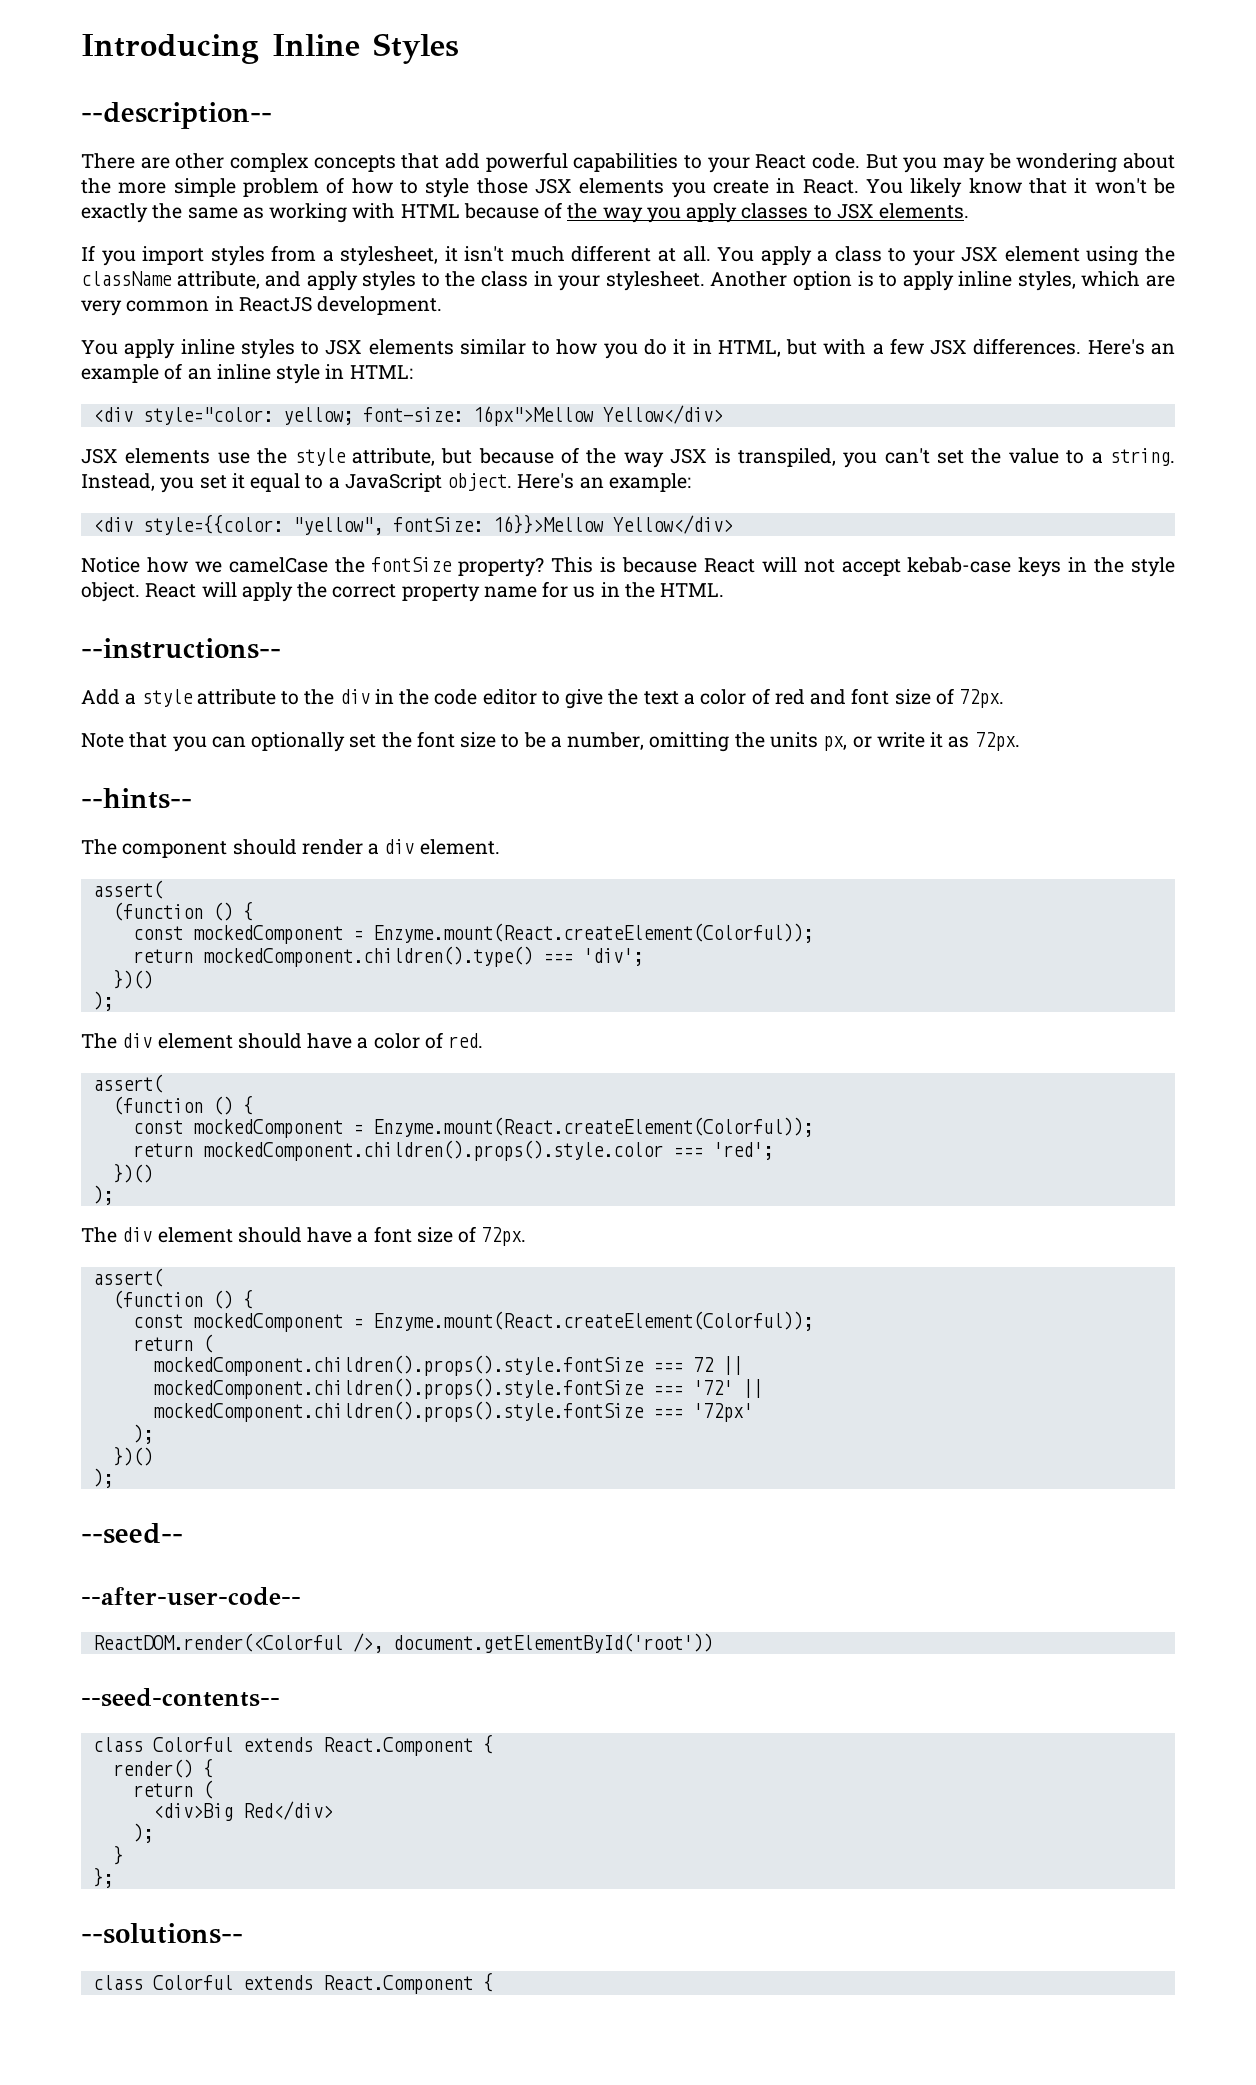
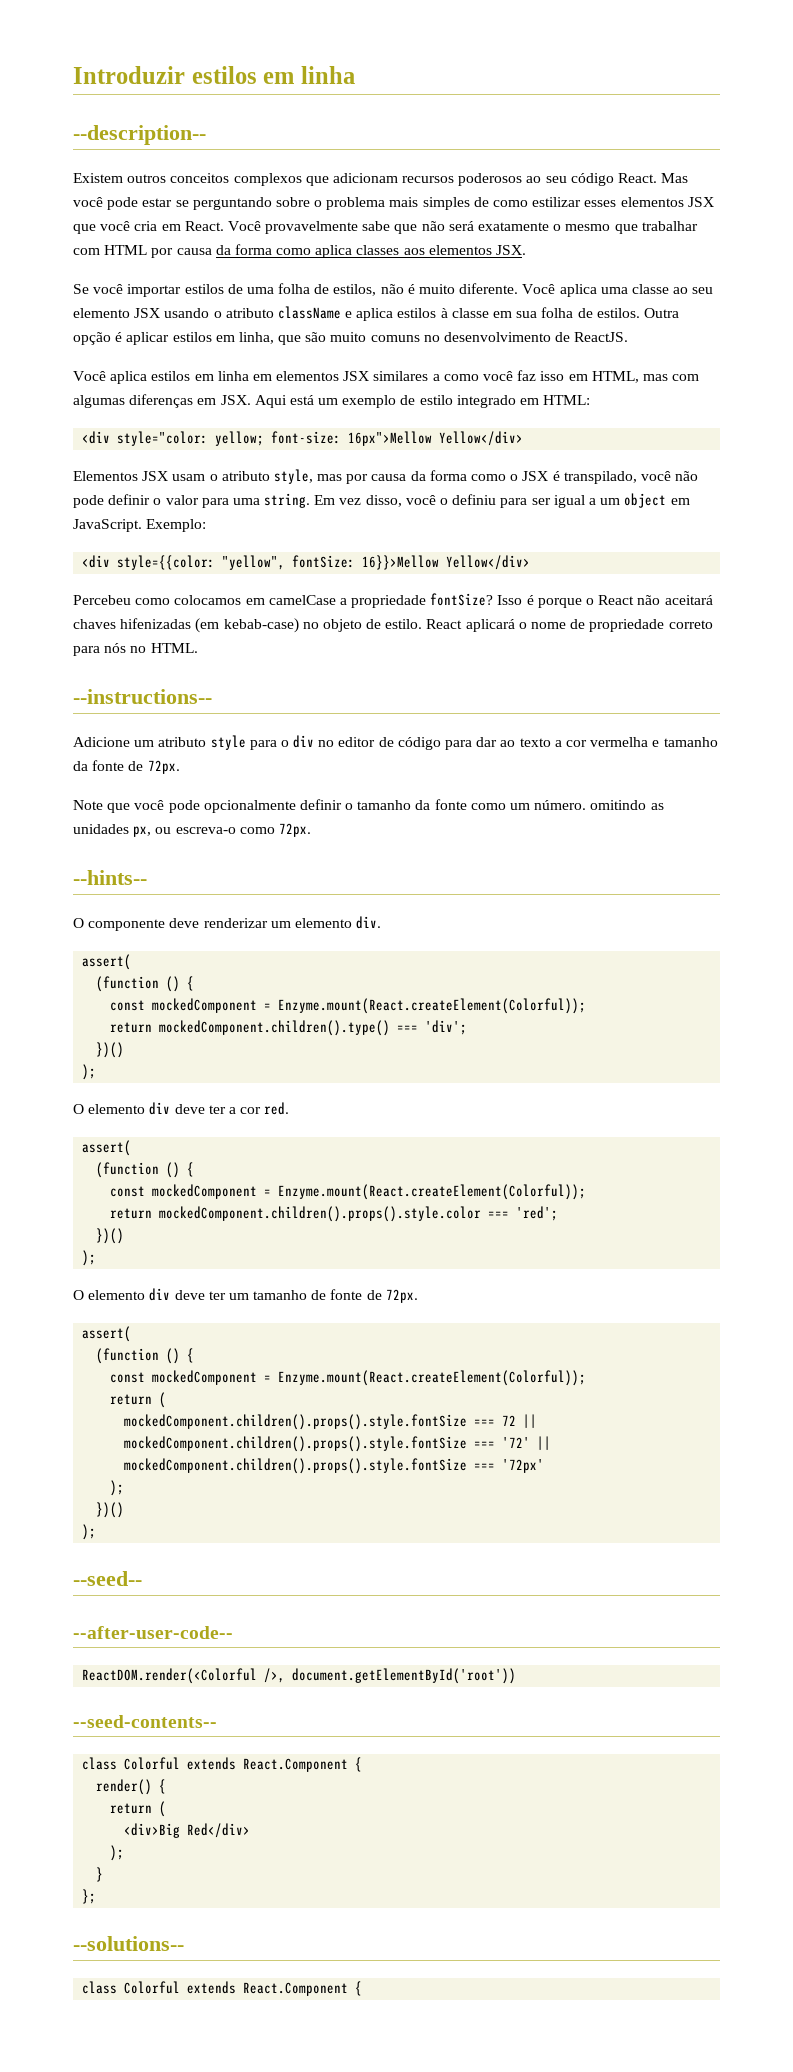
- Introducing Inline Styles
+ Introduzir estilos em linha
  --description--
- There are other complex concepts that add powerful capabilities to your React code. But you may be wondering about the more simple problem of how to style those JSX elements you create in React. You likely know that it won't be exactly the same as working with HTML because of the way you apply classes to JSX elements.
- If you import styles from a stylesheet, it isn't much different at all. You apply a class to your JSX element using the className attribute, and apply styles to the class in your stylesheet. Another option is to apply inline styles, which are very common in ReactJS development.
- You apply inline styles to JSX elements similar to how you do it in HTML, but with a few JSX differences. Here's an example of an inline style in HTML:
+ Existem outros conceitos complexos que adicionam recursos poderosos ao seu código React. Mas você pode estar se perguntando sobre o problema mais simples de como estilizar esses elementos JSX que você cria em React. Você provavelmente sabe que não será exatamente o mesmo que trabalhar com HTML por causa da forma como aplica classes aos elementos JSX.
+ Se você importar estilos de uma folha de estilos, não é muito diferente. Você aplica uma classe ao seu elemento JSX usando o atributo className e aplica estilos à classe em sua folha de estilos. Outra opção é aplicar estilos em linha, que são muito comuns no desenvolvimento de ReactJS.
+ Você aplica estilos em linha em elementos JSX similares a como você faz isso em HTML, mas com algumas diferenças em JSX. Aqui está um exemplo de estilo integrado em HTML:
- JSX elements use the style attribute, but because of the way JSX is transpiled, you can't set the value to a string. Instead, you set it equal to a JavaScript object. Here's an example:
+ Elementos JSX usam o atributo style, mas por causa da forma como o JSX é transpilado, você não pode definir o valor para uma string. Em vez disso, você o definiu para ser igual a um object em JavaScript. Exemplo:
- Notice how we camelCase the fontSize property? This is because React will not accept kebab-case keys in the style object. React will apply the correct property name for us in the HTML.
+ Percebeu como colocamos em camelCase a propriedade fontSize? Isso é porque o React não aceitará chaves hifenizadas (em kebab-case) no objeto de estilo. React aplicará o nome de propriedade correto para nós no HTML.
  --instructions--
- Add a style attribute to the div in the code editor to give the text a color of red and font size of 72px.
- Note that you can optionally set the font size to be a number, omitting the units px, or write it as 72px.
+ Adicione um atributo style para o div no editor de código para dar ao texto a cor vermelha e tamanho da fonte de 72px.
+ Note que você pode opcionalmente definir o tamanho da fonte como um número. omitindo as unidades px, ou escreva-o como 72px.
  --hints--
- The component should render a div element.
+ O componente deve renderizar um elemento div.
- The div element should have a color of red.
+ O elemento div deve ter a cor red.
- The div element should have a font size of 72px.
+ O elemento div deve ter um tamanho de fonte de 72px.

